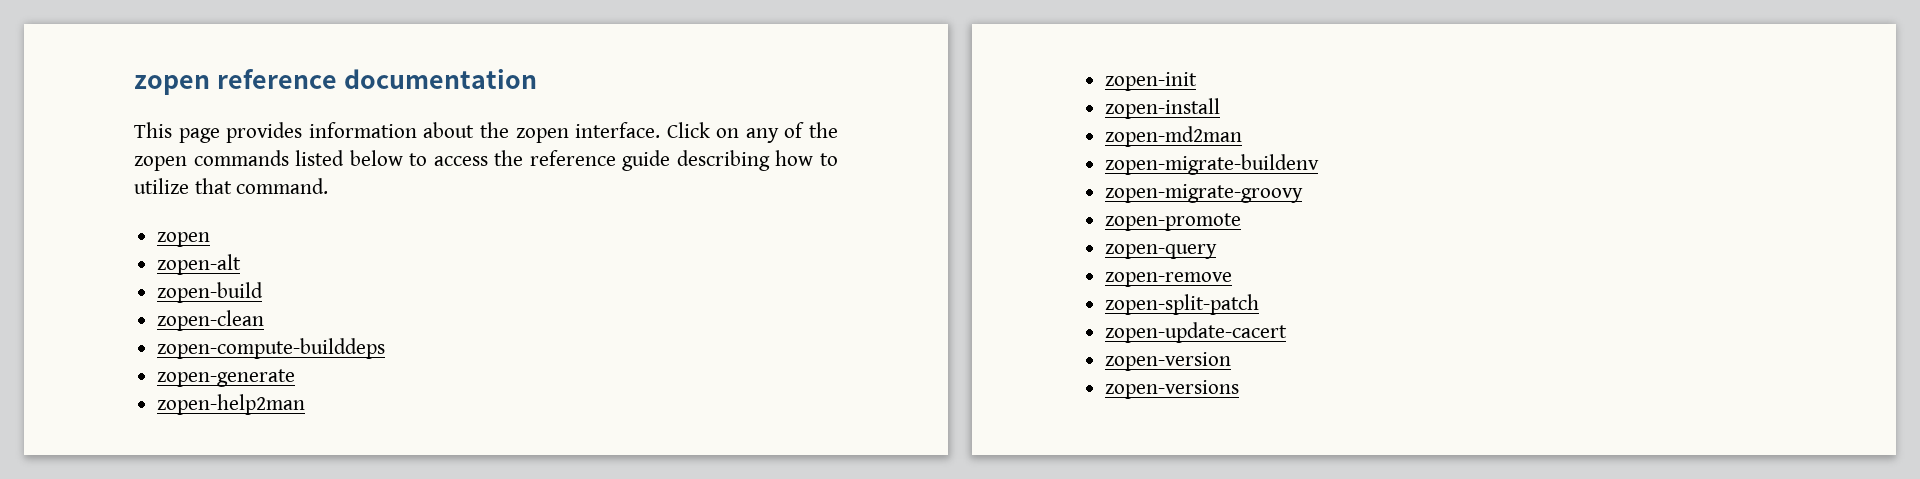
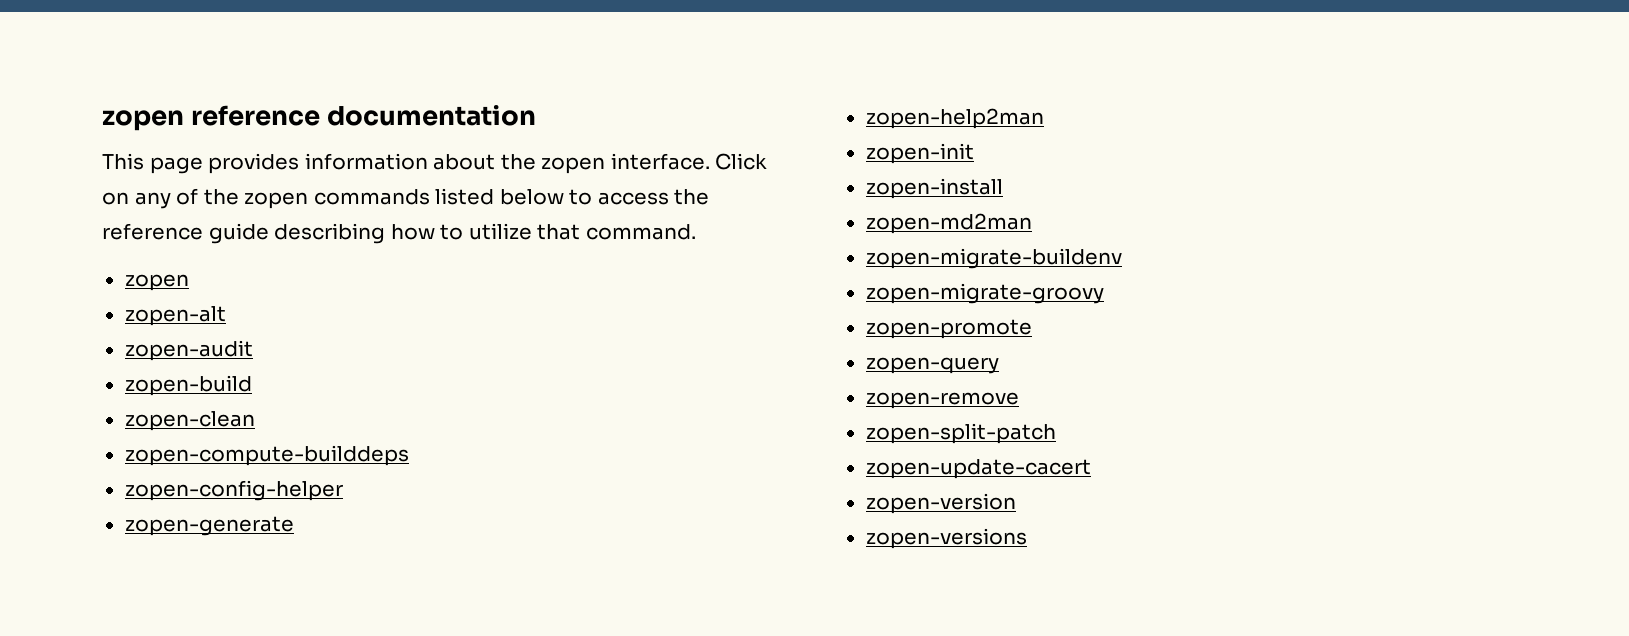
+ zopen-audit
+ zopen-config-helper

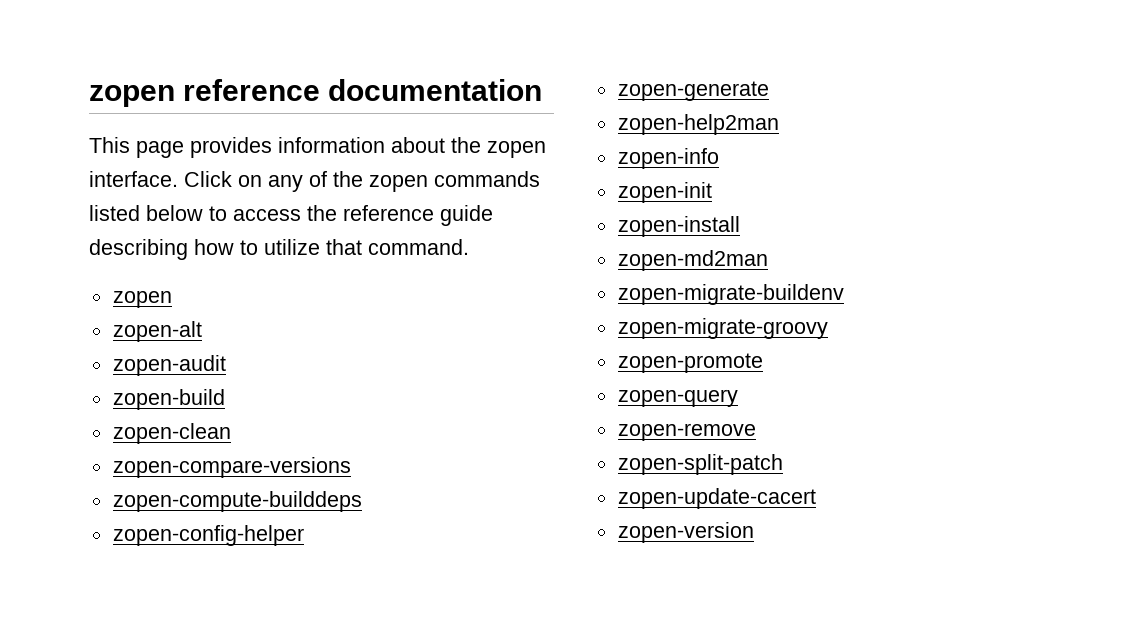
+ zopen-compare-versions
+ zopen-info
- zopen-versions

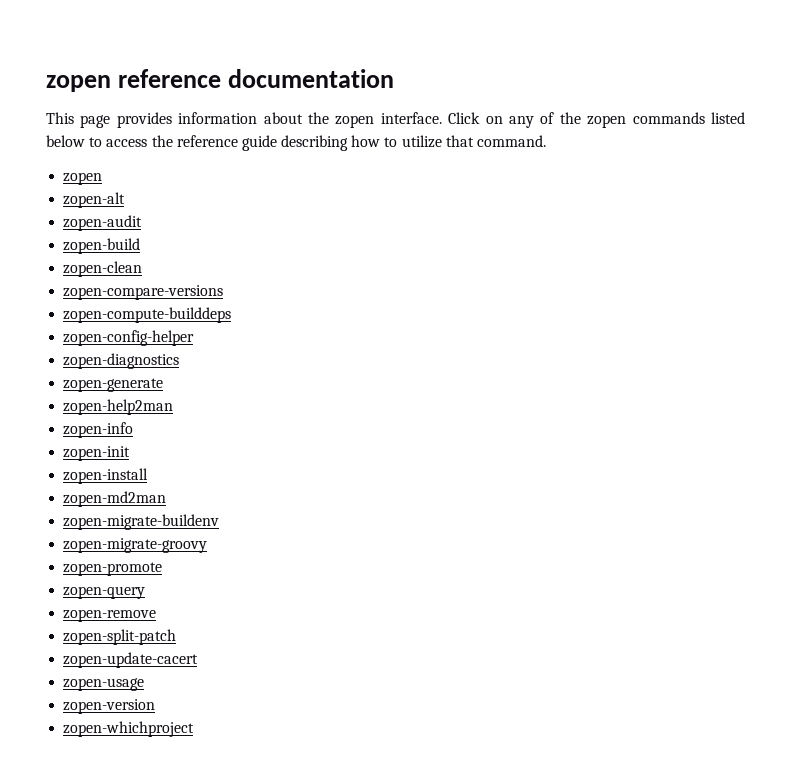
+ zopen-diagnostics
+ zopen-usage
+ zopen-whichproject

